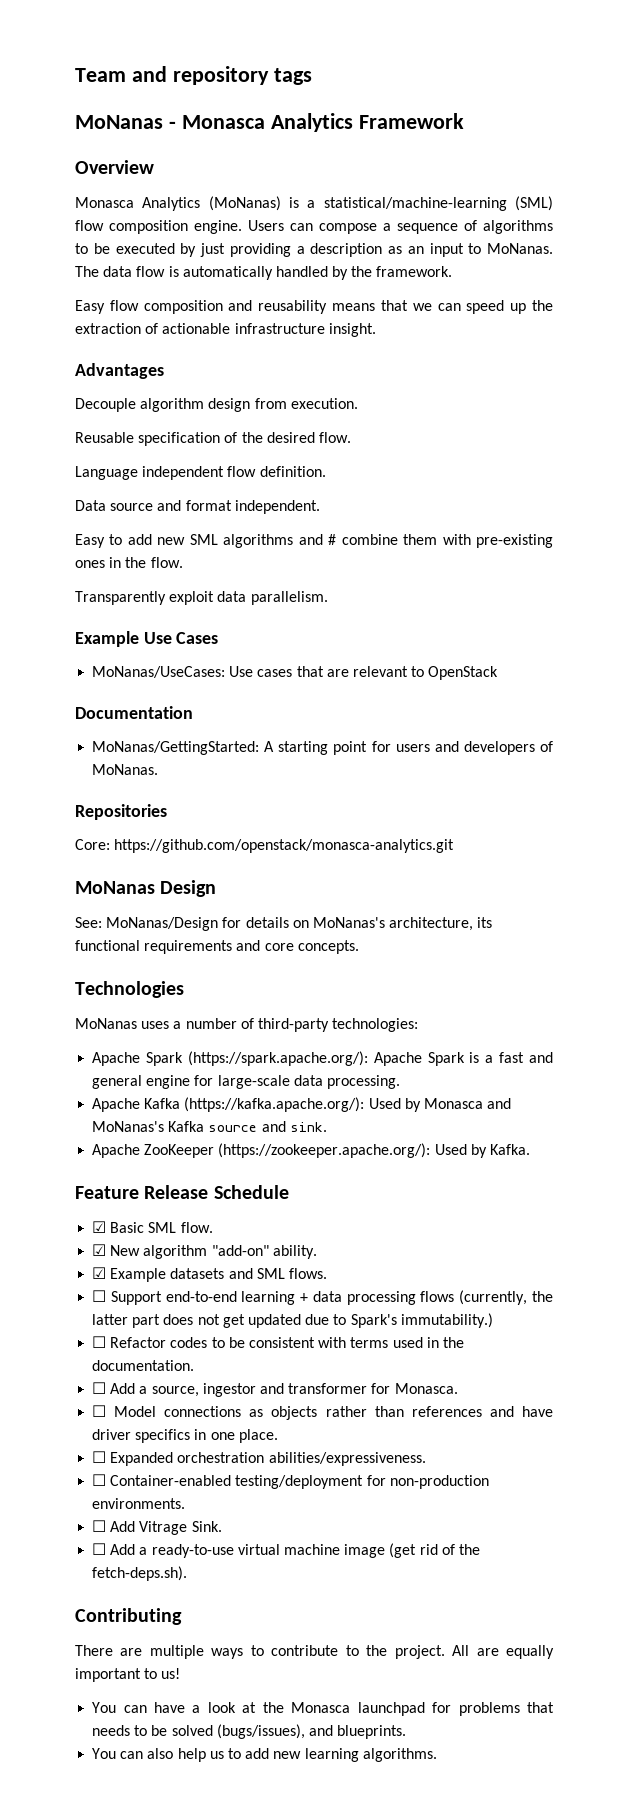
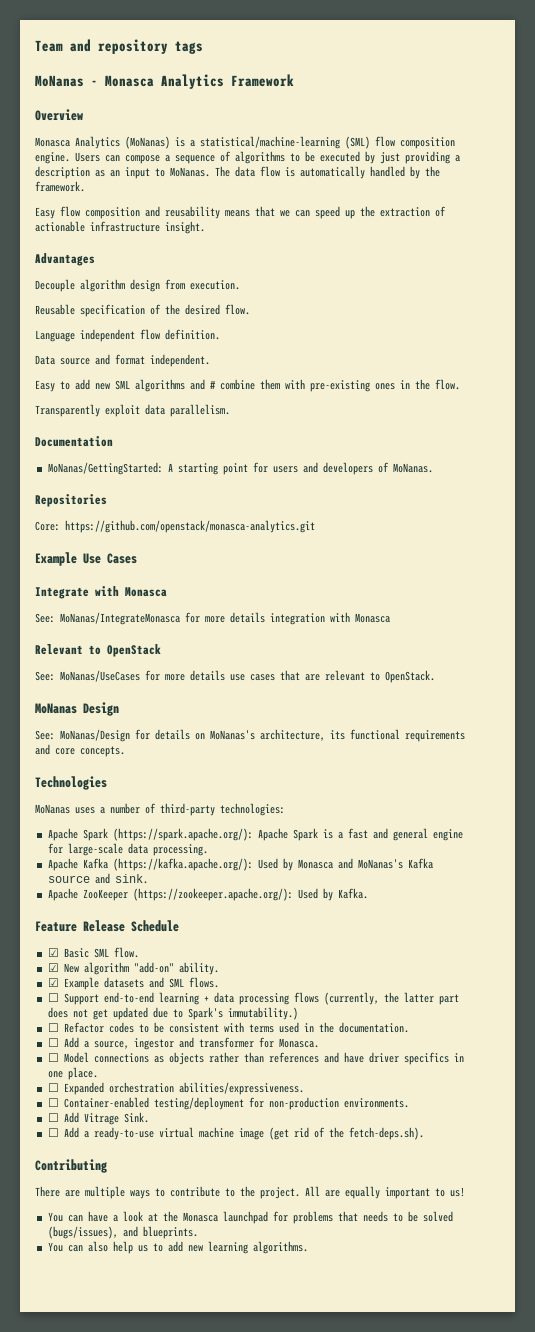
- Example Use Cases
- MoNanas/UseCases: Use cases that are relevant to OpenStack
+ Example Use Cases
+ Integrate with Monasca
+ See: MoNanas/IntegrateMonasca for more details integration with Monasca
+ Relevant to OpenStack
+ See: MoNanas/UseCases for more details use cases that are relevant to OpenStack.

